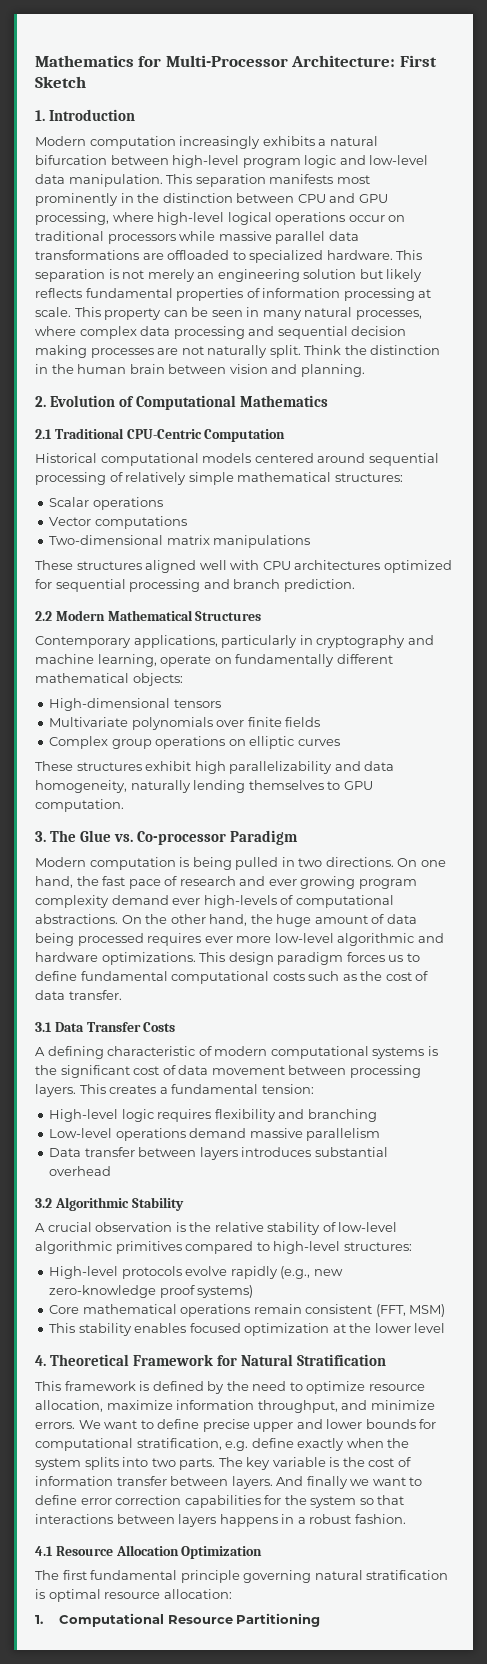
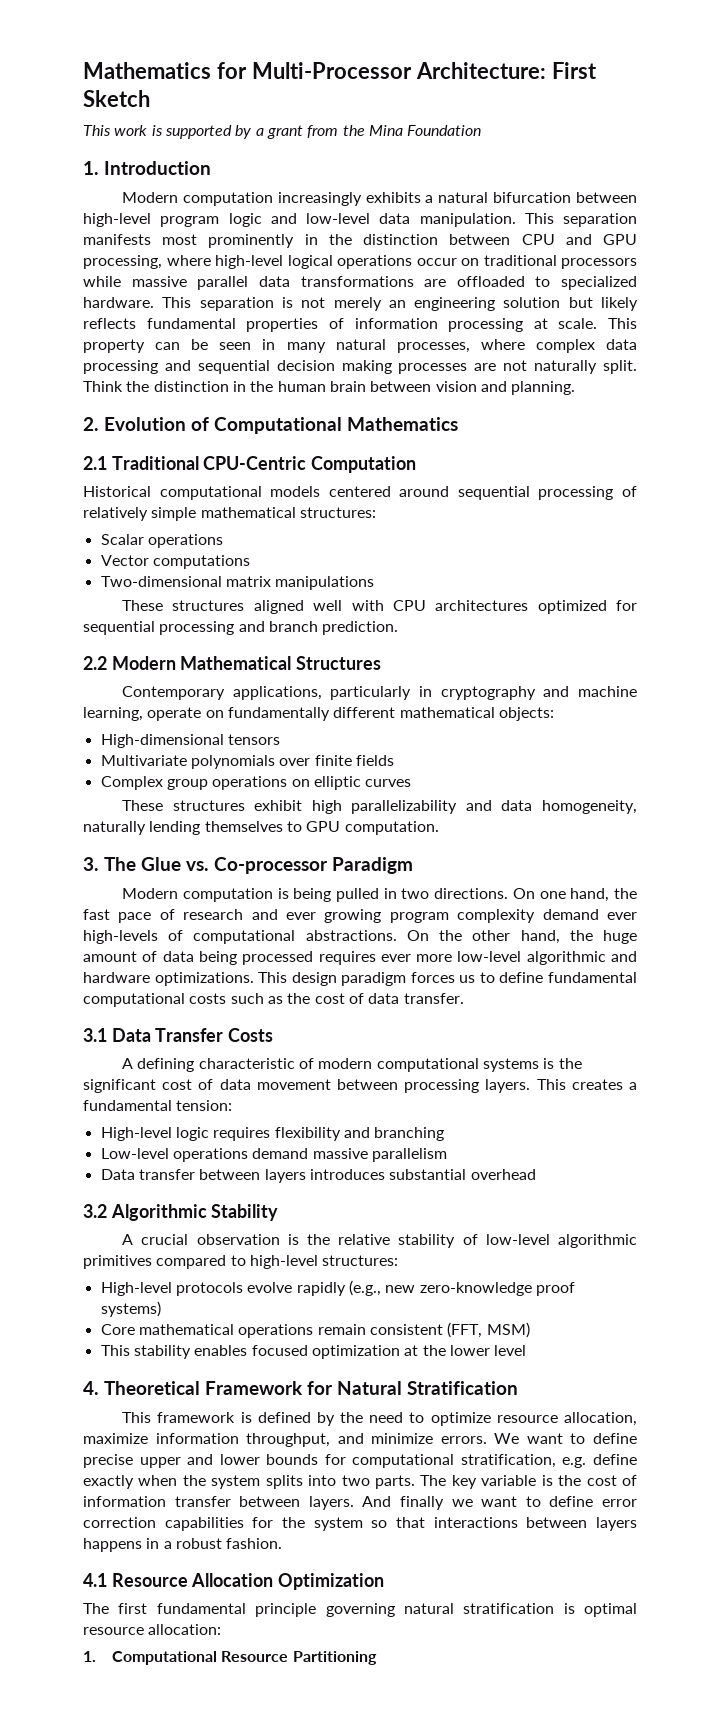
+ This work is supported by a grant from the Mina Foundation

